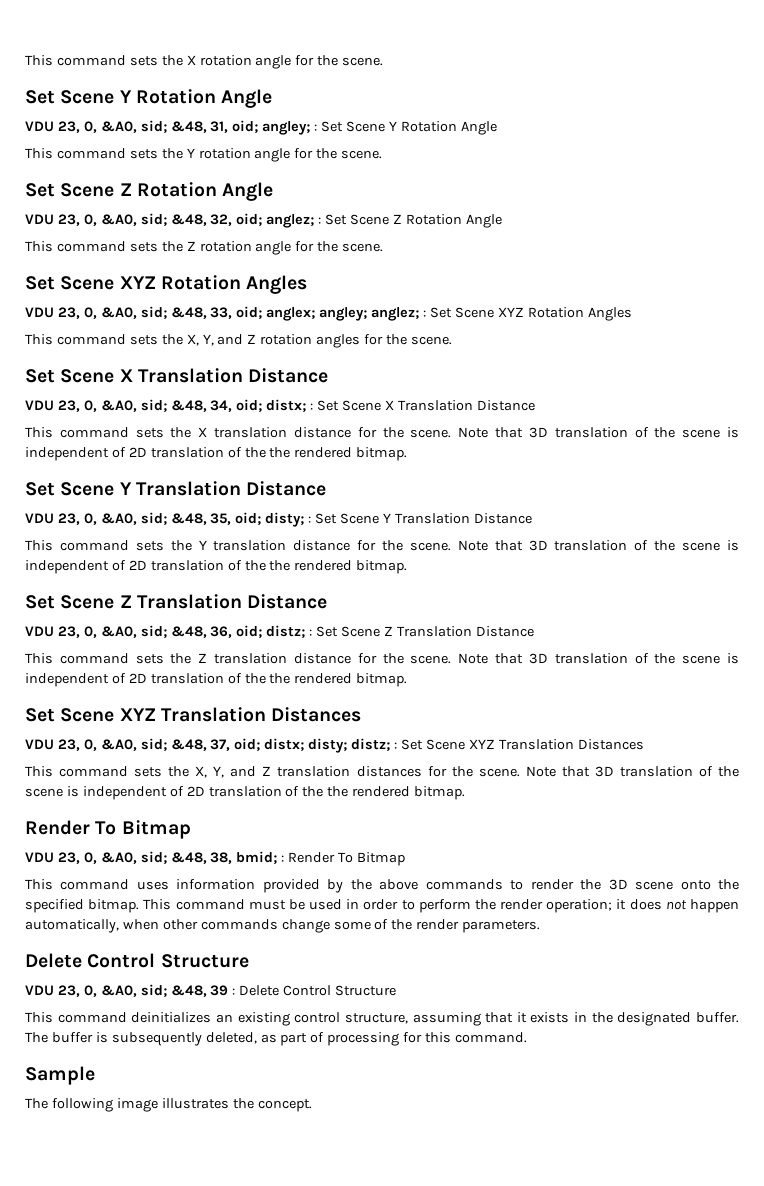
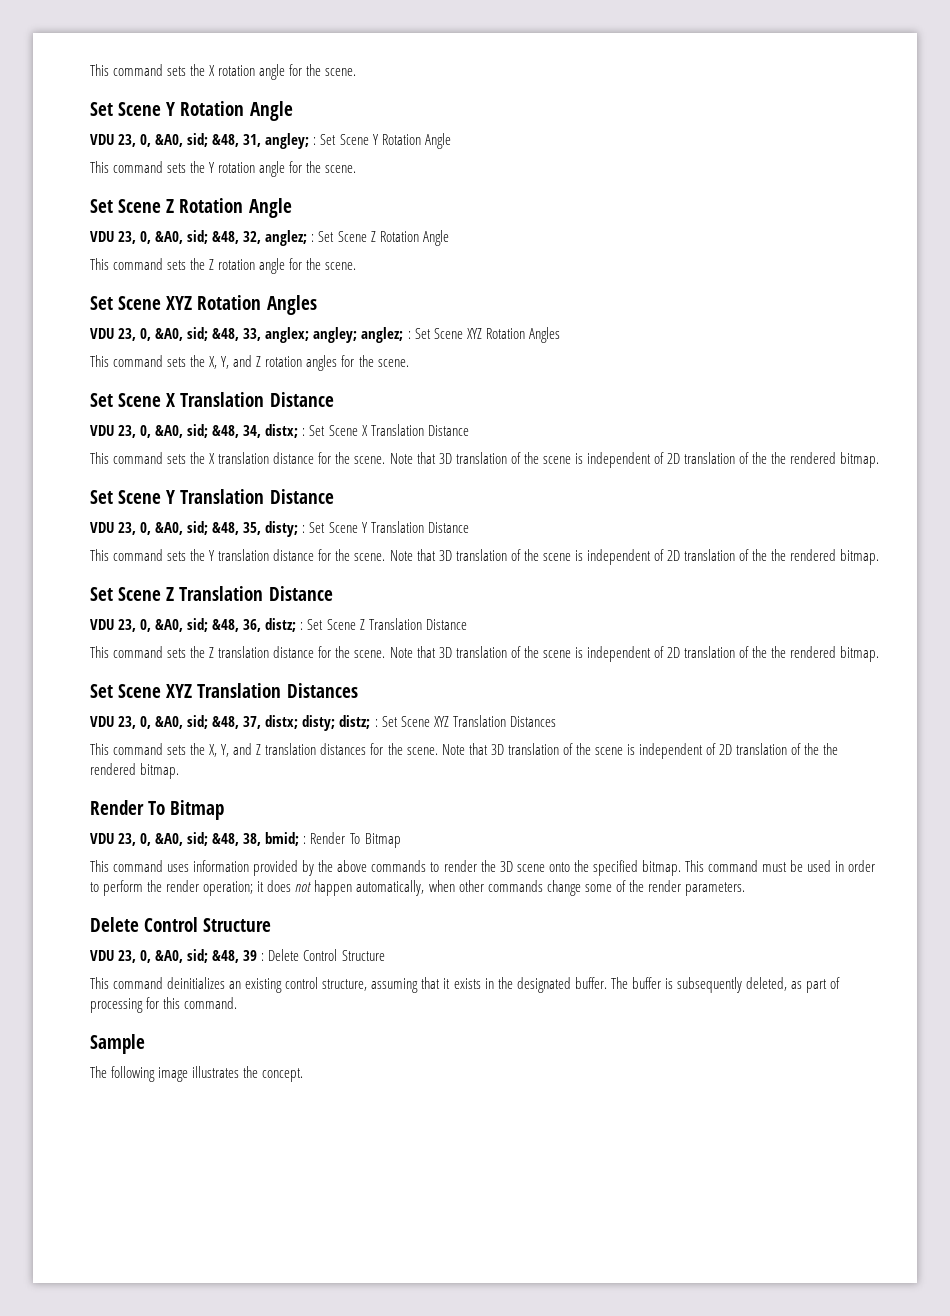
- VDU 23, 0, &A0, sid; &48, 31, oid; angley; : Set Scene Y Rotation Angle
+ VDU 23, 0, &A0, sid; &48, 31, angley; : Set Scene Y Rotation Angle
- VDU 23, 0, &A0, sid; &48, 32, oid; anglez; : Set Scene Z Rotation Angle
+ VDU 23, 0, &A0, sid; &48, 32, anglez; : Set Scene Z Rotation Angle
- VDU 23, 0, &A0, sid; &48, 33, oid; anglex; angley; anglez; : Set Scene XYZ Rotation Angles
+ VDU 23, 0, &A0, sid; &48, 33, anglex; angley; anglez; : Set Scene XYZ Rotation Angles
- VDU 23, 0, &A0, sid; &48, 34, oid; distx; : Set Scene X Translation Distance
+ VDU 23, 0, &A0, sid; &48, 34, distx; : Set Scene X Translation Distance
- VDU 23, 0, &A0, sid; &48, 35, oid; disty; : Set Scene Y Translation Distance
+ VDU 23, 0, &A0, sid; &48, 35, disty; : Set Scene Y Translation Distance
- VDU 23, 0, &A0, sid; &48, 36, oid; distz; : Set Scene Z Translation Distance
+ VDU 23, 0, &A0, sid; &48, 36, distz; : Set Scene Z Translation Distance
- VDU 23, 0, &A0, sid; &48, 37, oid; distx; disty; distz; : Set Scene XYZ Translation Distances
+ VDU 23, 0, &A0, sid; &48, 37, distx; disty; distz; : Set Scene XYZ Translation Distances

